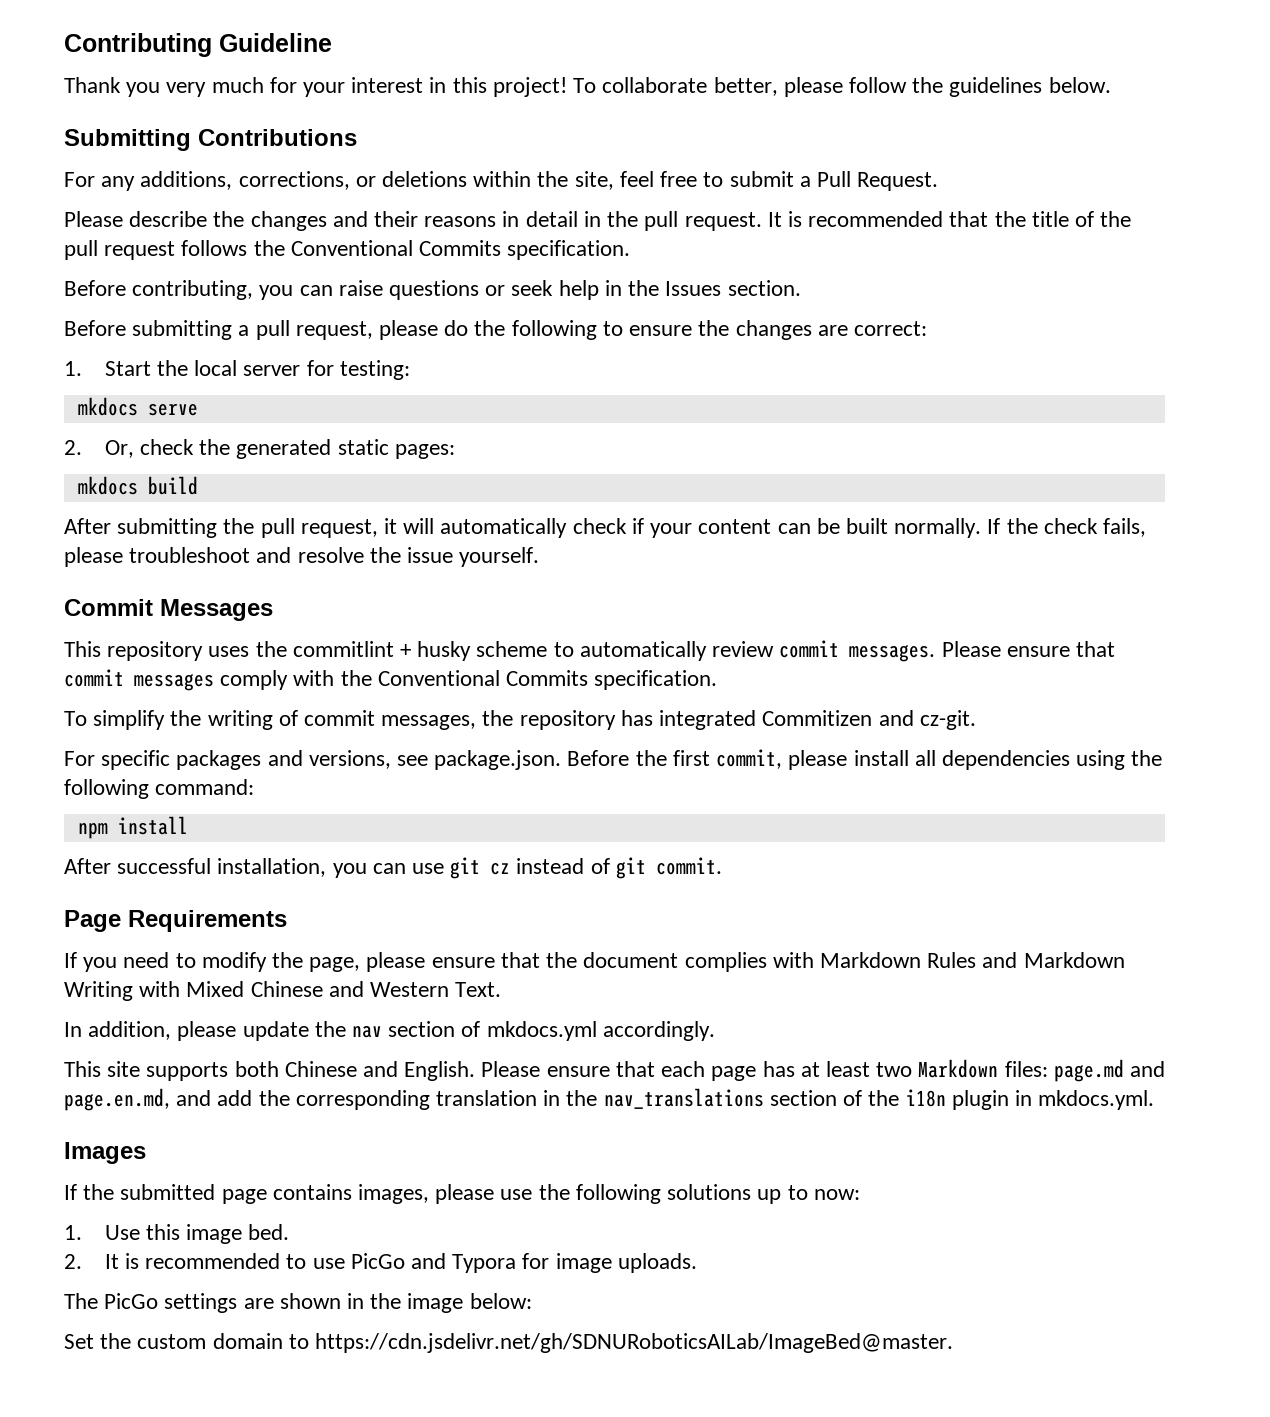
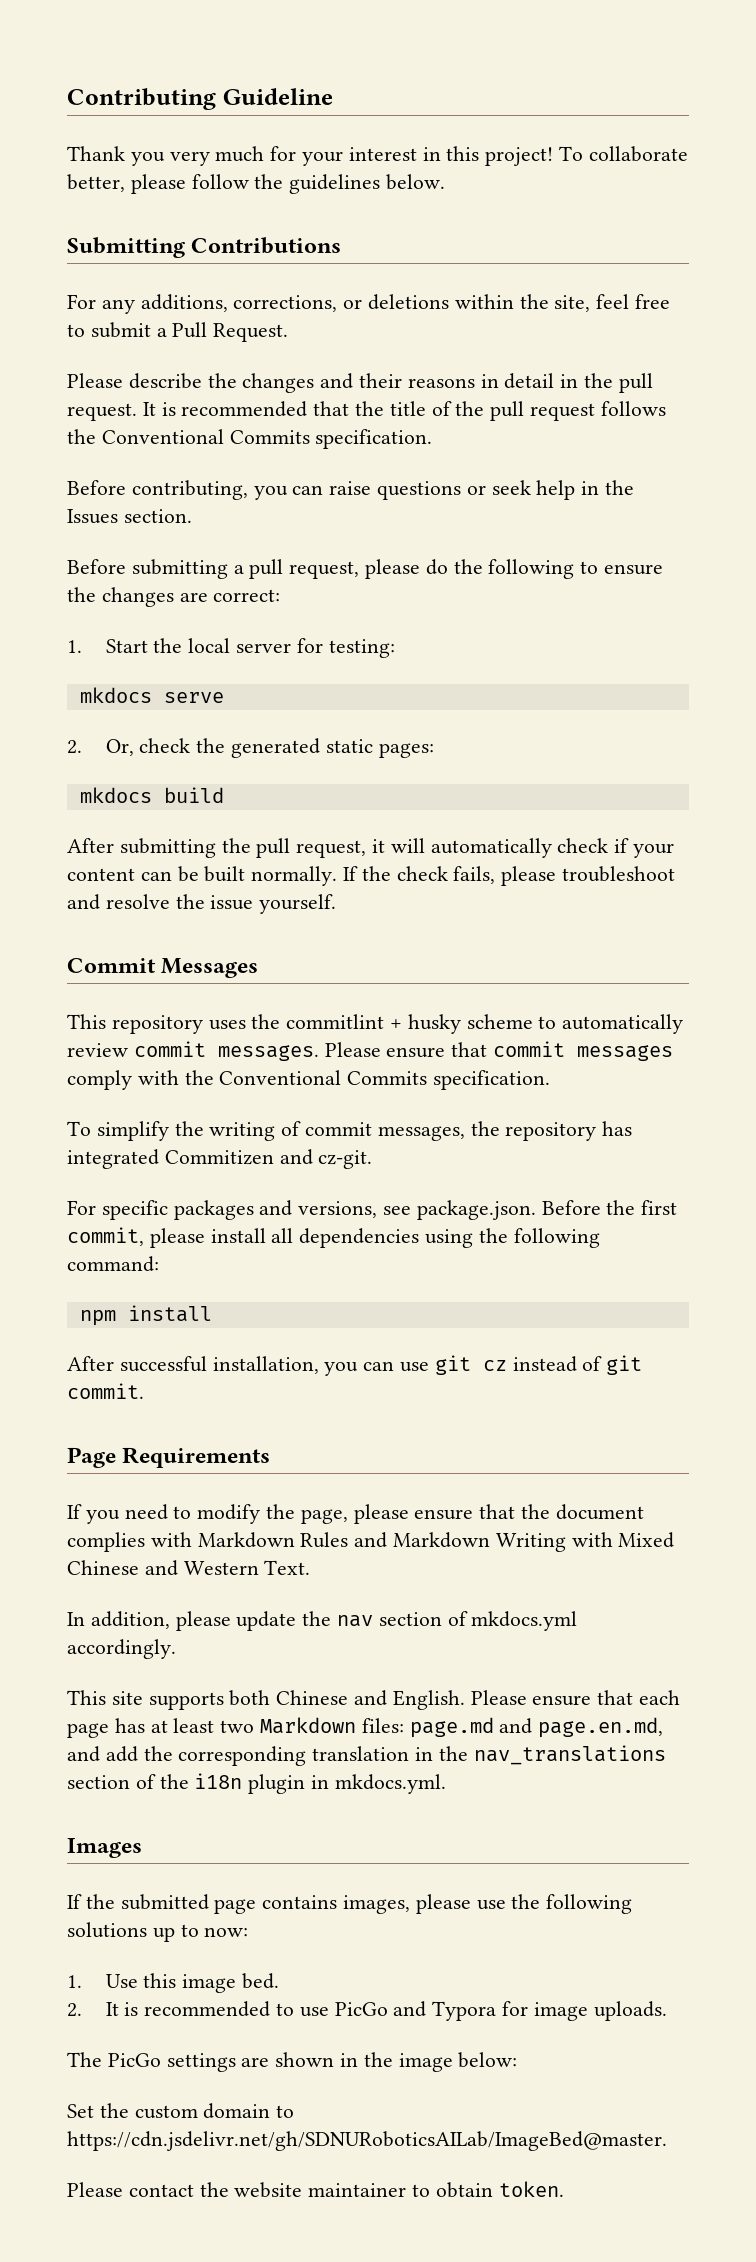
+ Please contact the website maintainer to obtain token.

